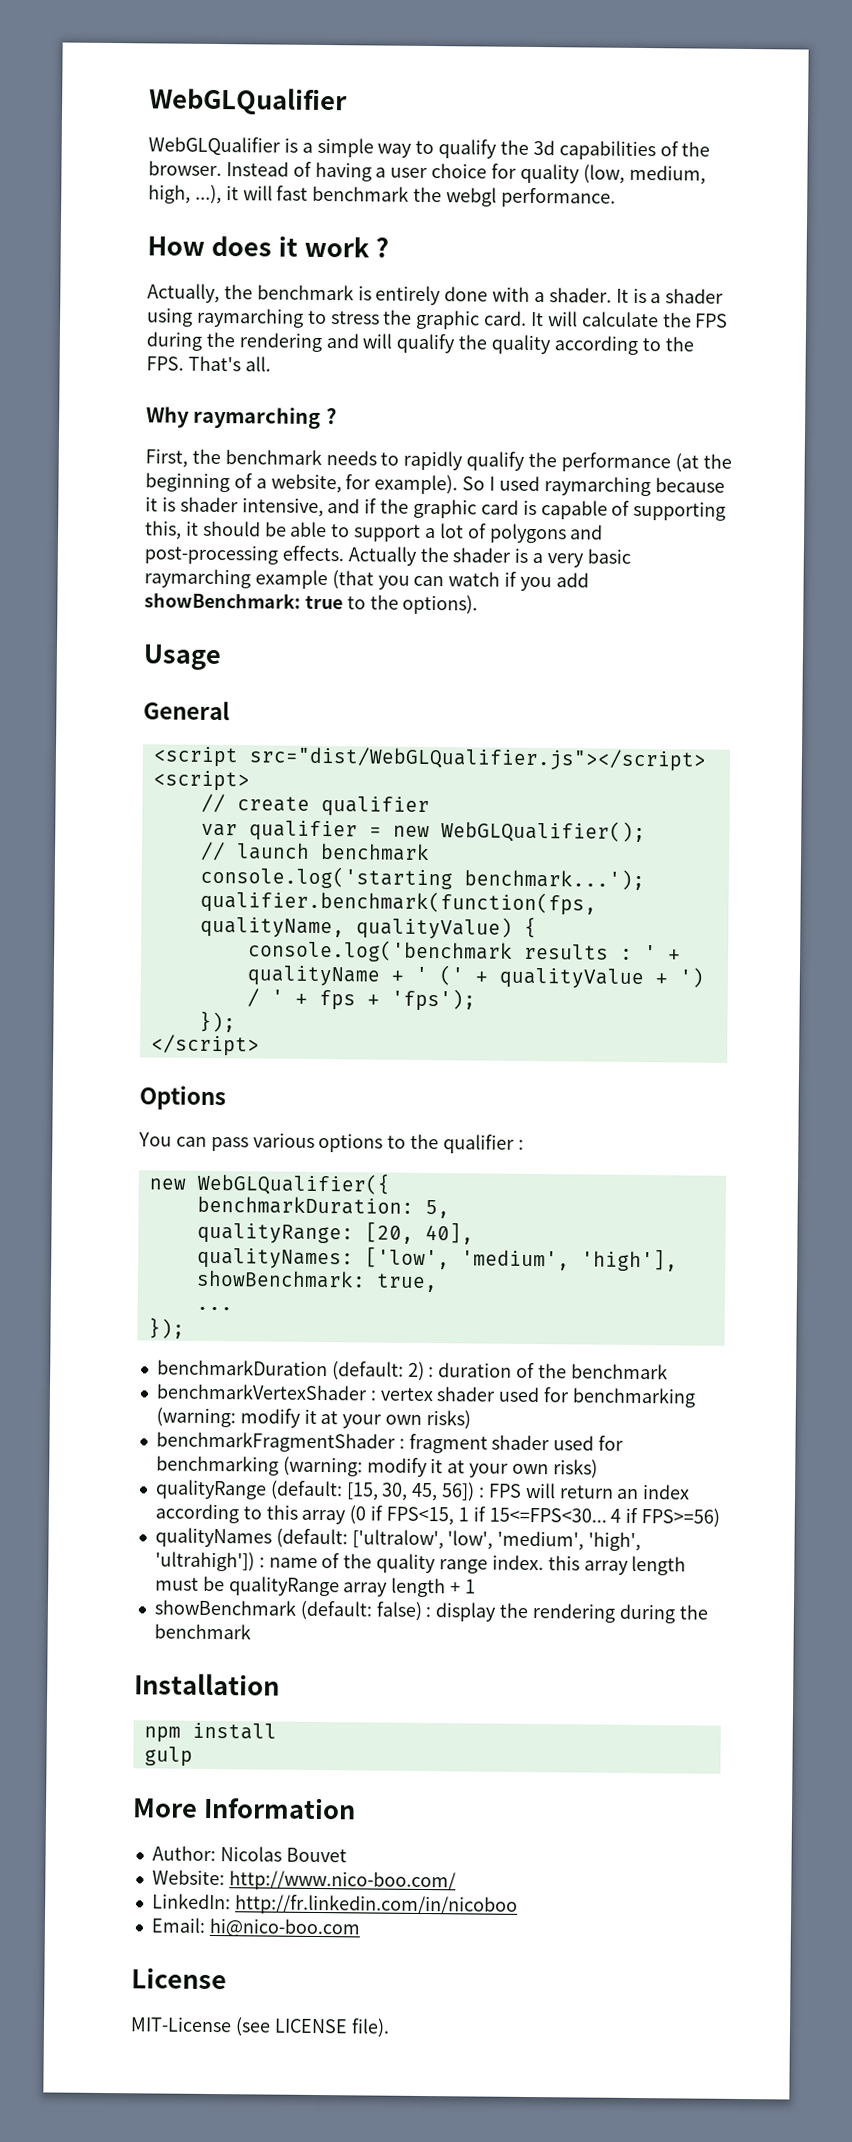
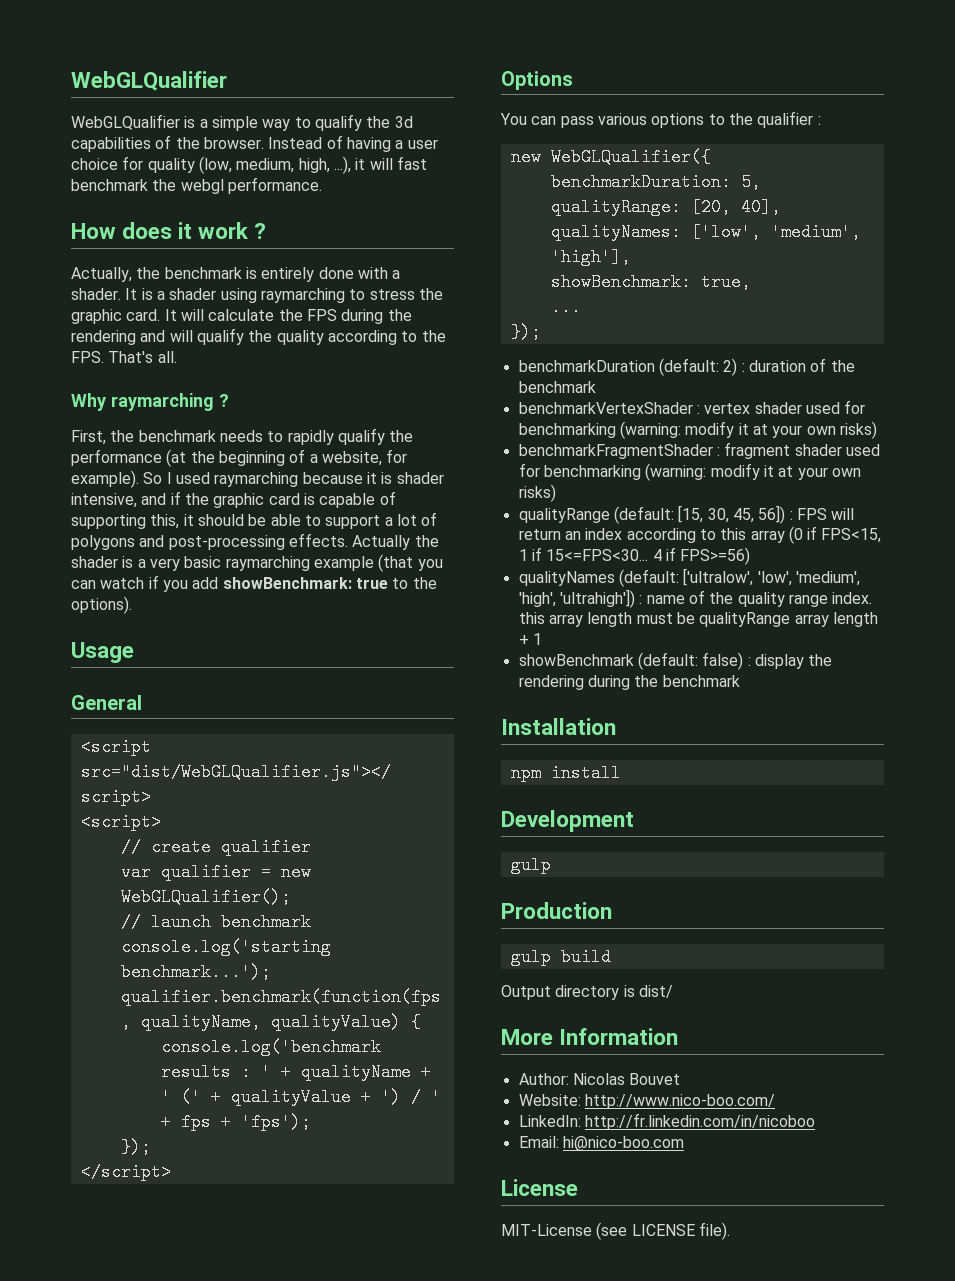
+ Development
  gulp
+ Production
+ gulp build
+ Output directory is dist/

